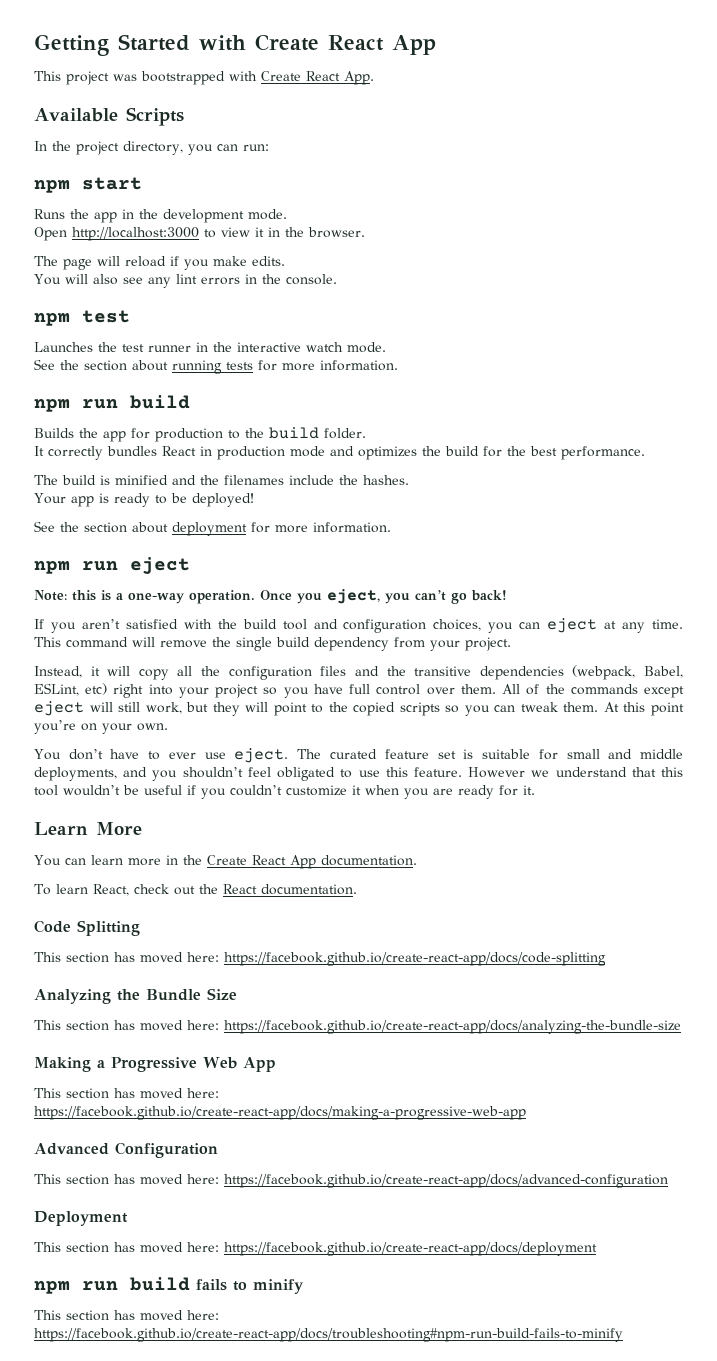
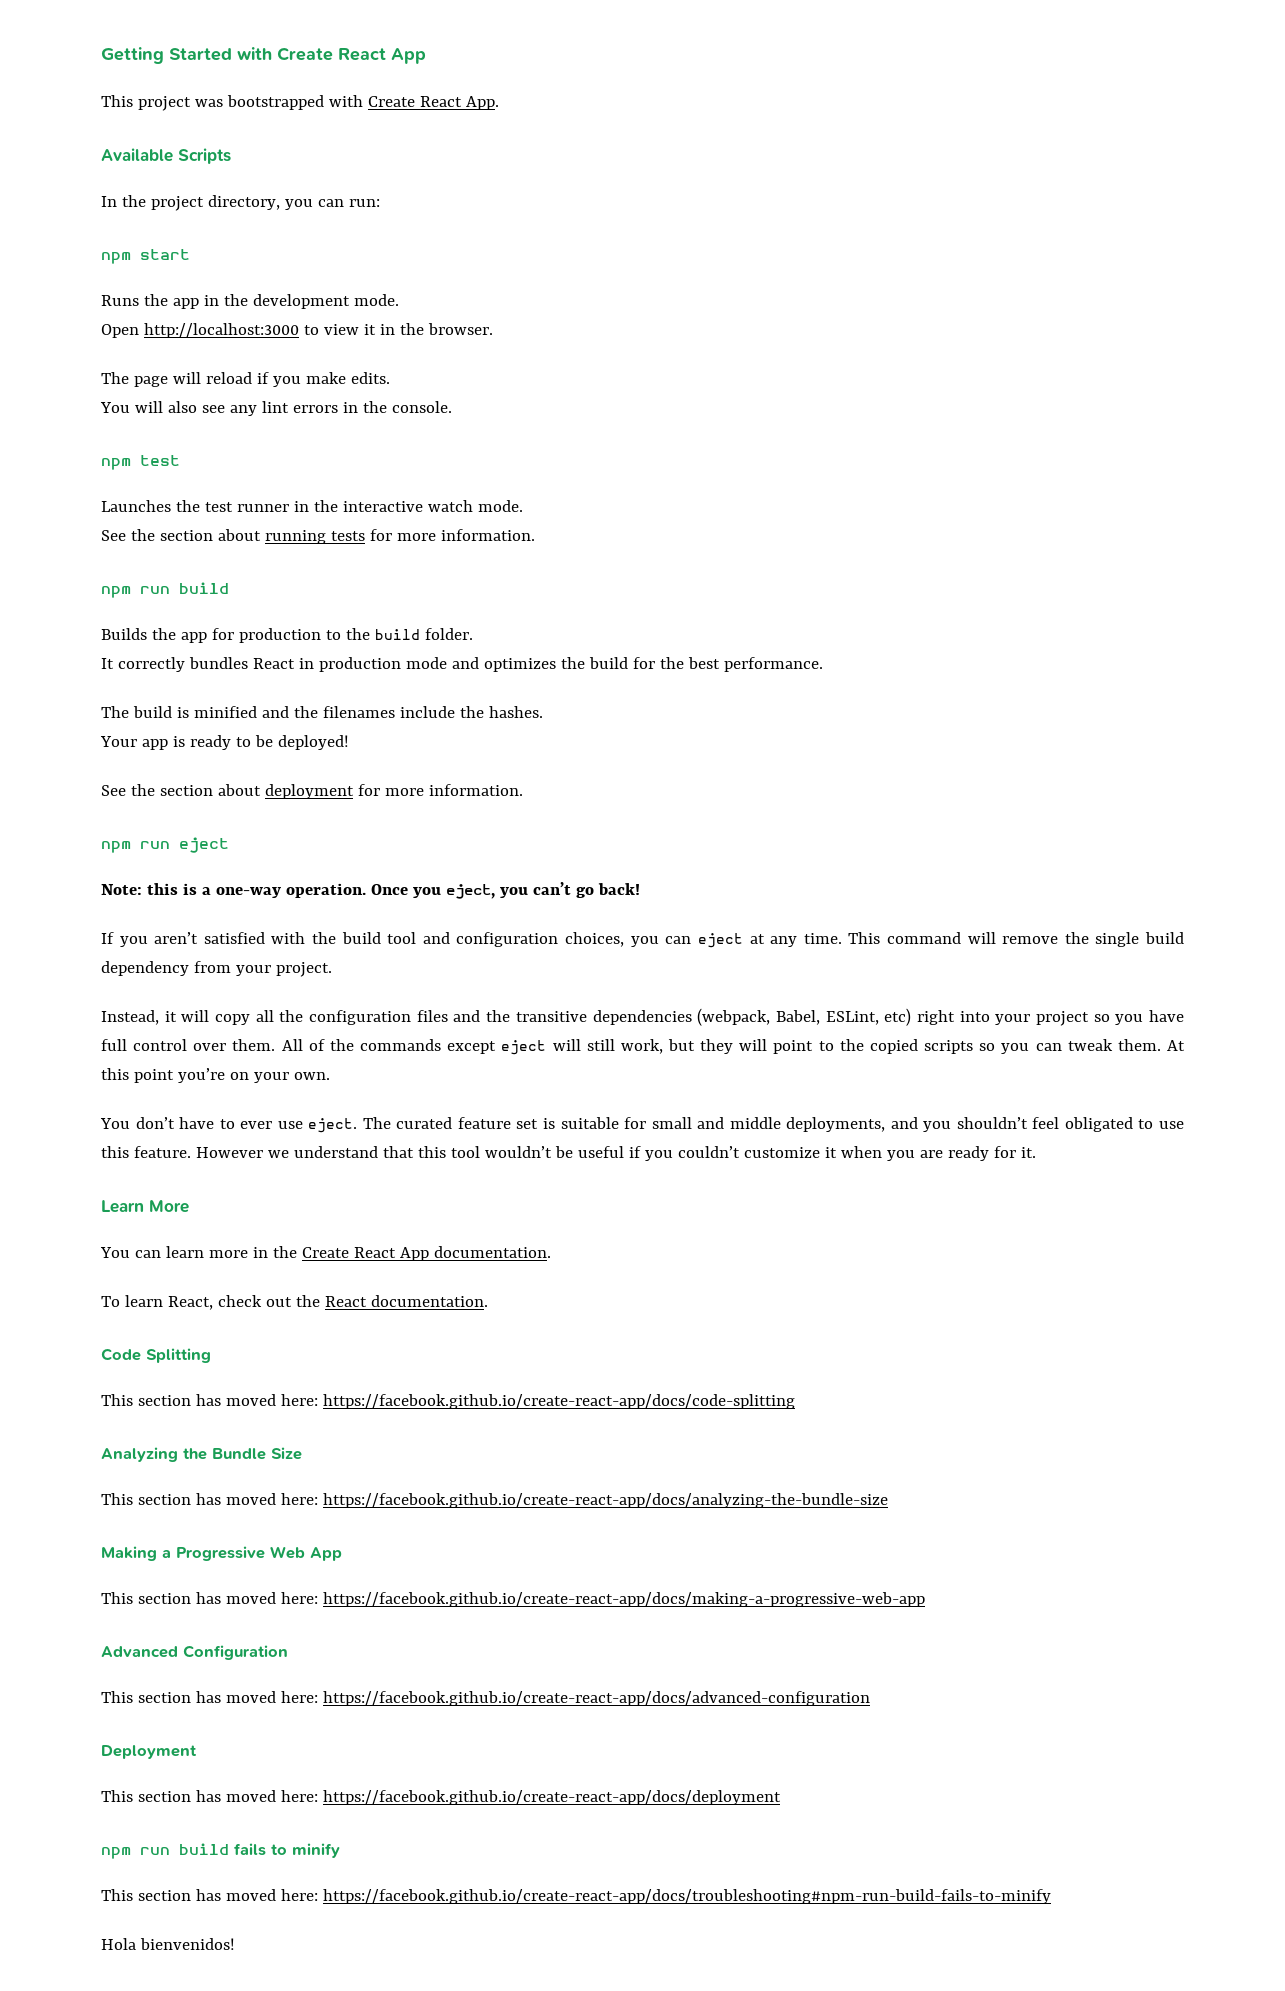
+ Hola bienvenidos!

